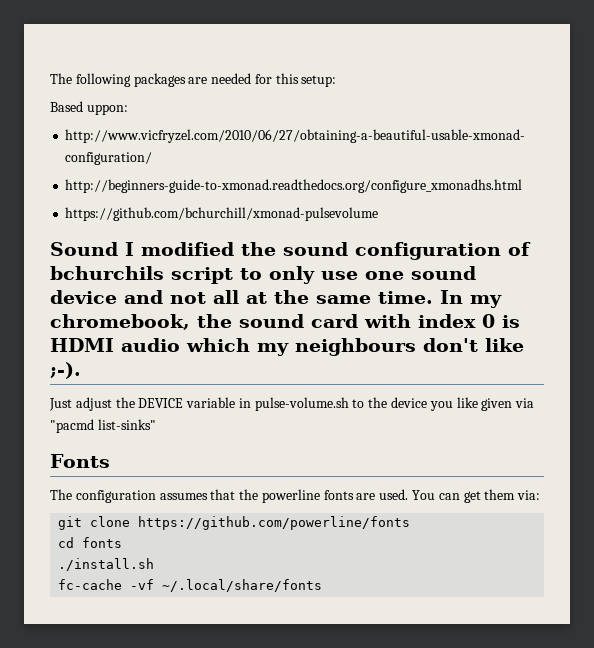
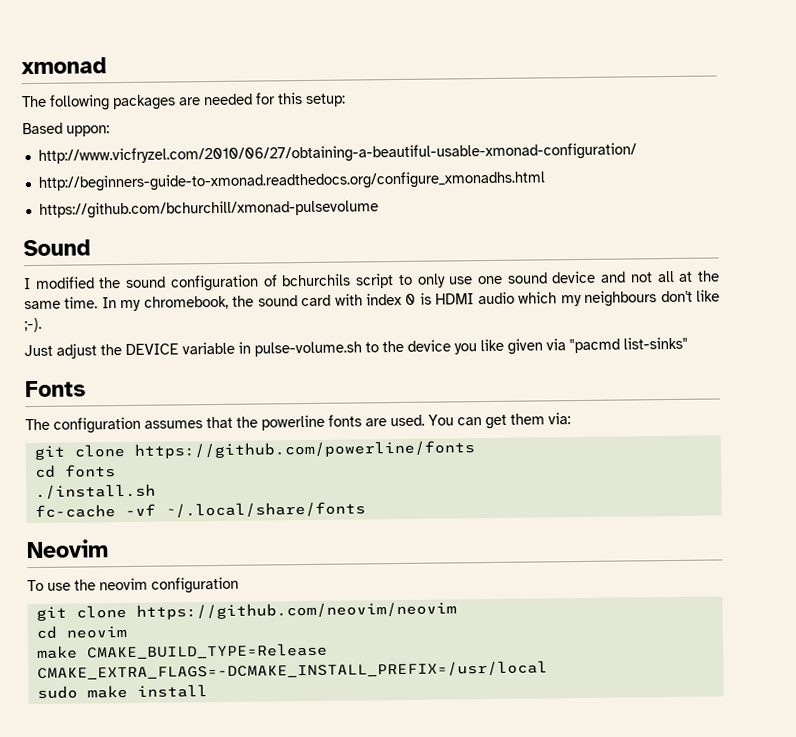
+ xmonad
- Sound I modified the sound configuration of bchurchils script to only use one sound device and not all at the same time.
+ Sound
+ I modified the sound configuration of bchurchils script to only use one sound device and not all at the same time.
+ Neovim
+ To use the neovim configuration
+ git clone https://github.com/neovim/neovim
+ cd neovim
+ make CMAKE_BUILD_TYPE=Release CMAKE_EXTRA_FLAGS=-DCMAKE_INSTALL_PREFIX=/usr/local
+ sudo make install

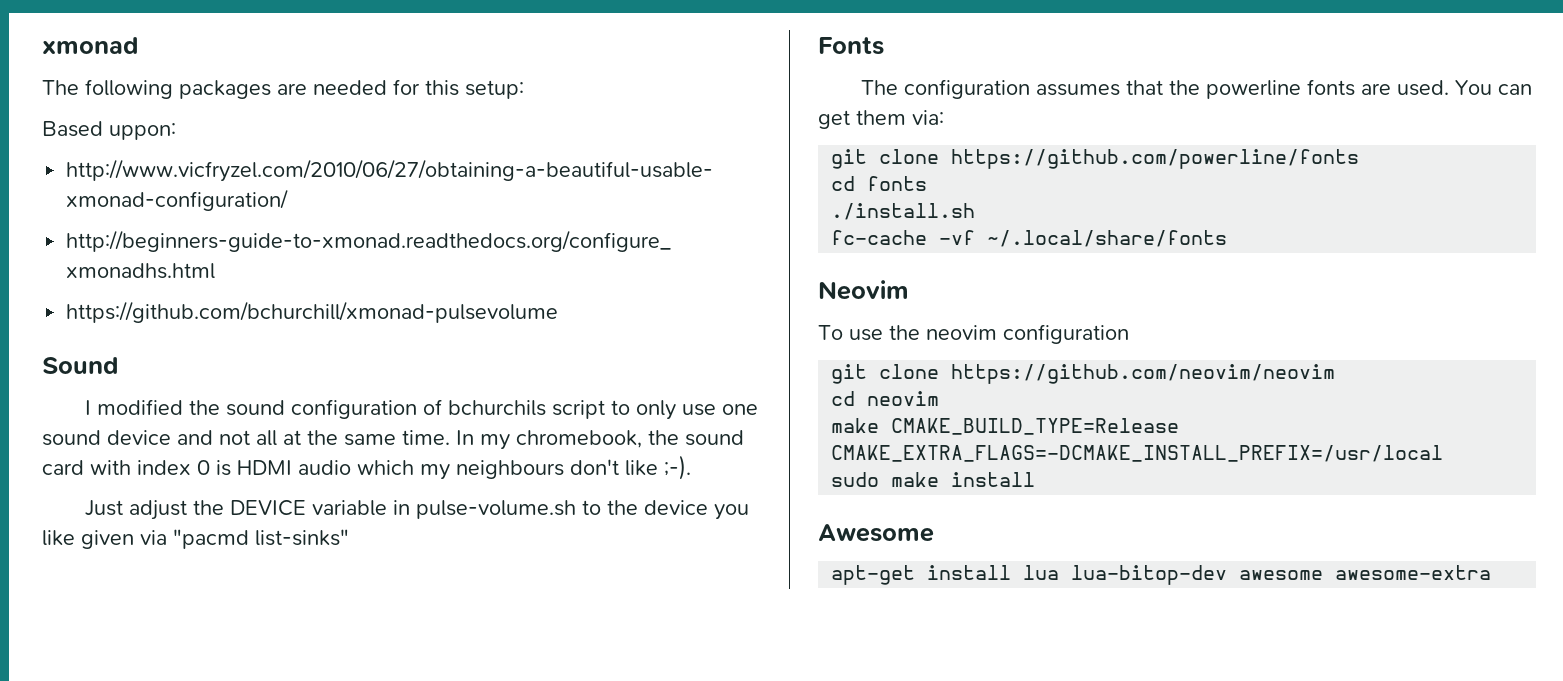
+ Awesome
+ apt-get install lua lua-bitop-dev awesome awesome-extra

